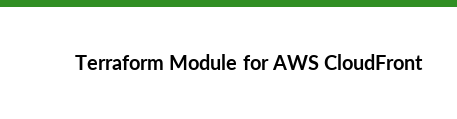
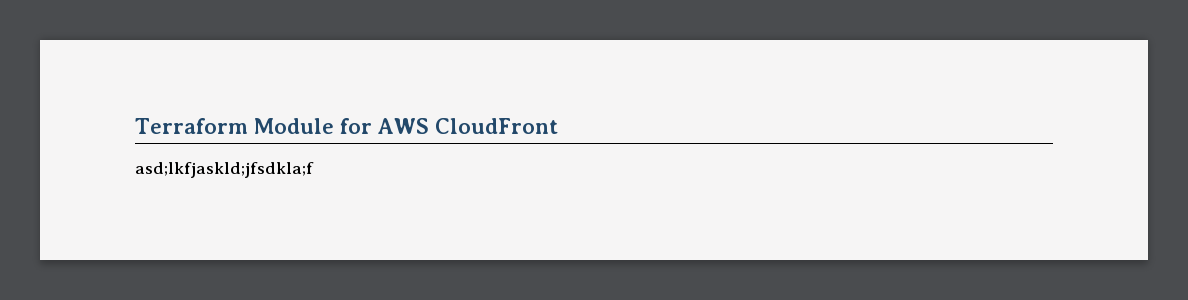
+ asd;lkfjaskld;jfsdkla;f

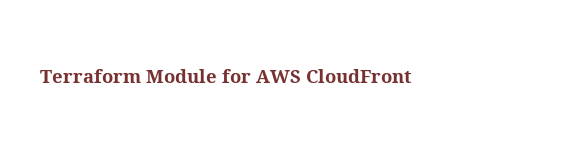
- asd;lkfjaskld;jfsdkla;f

